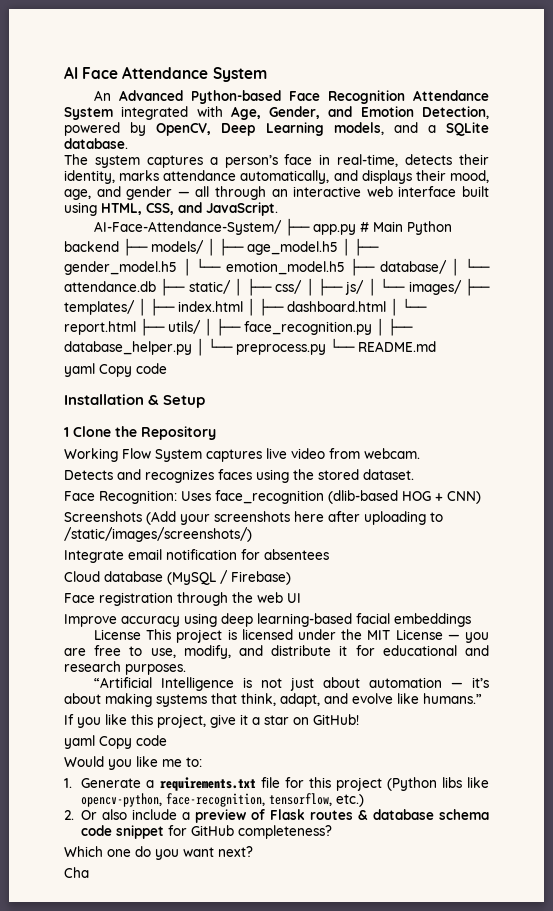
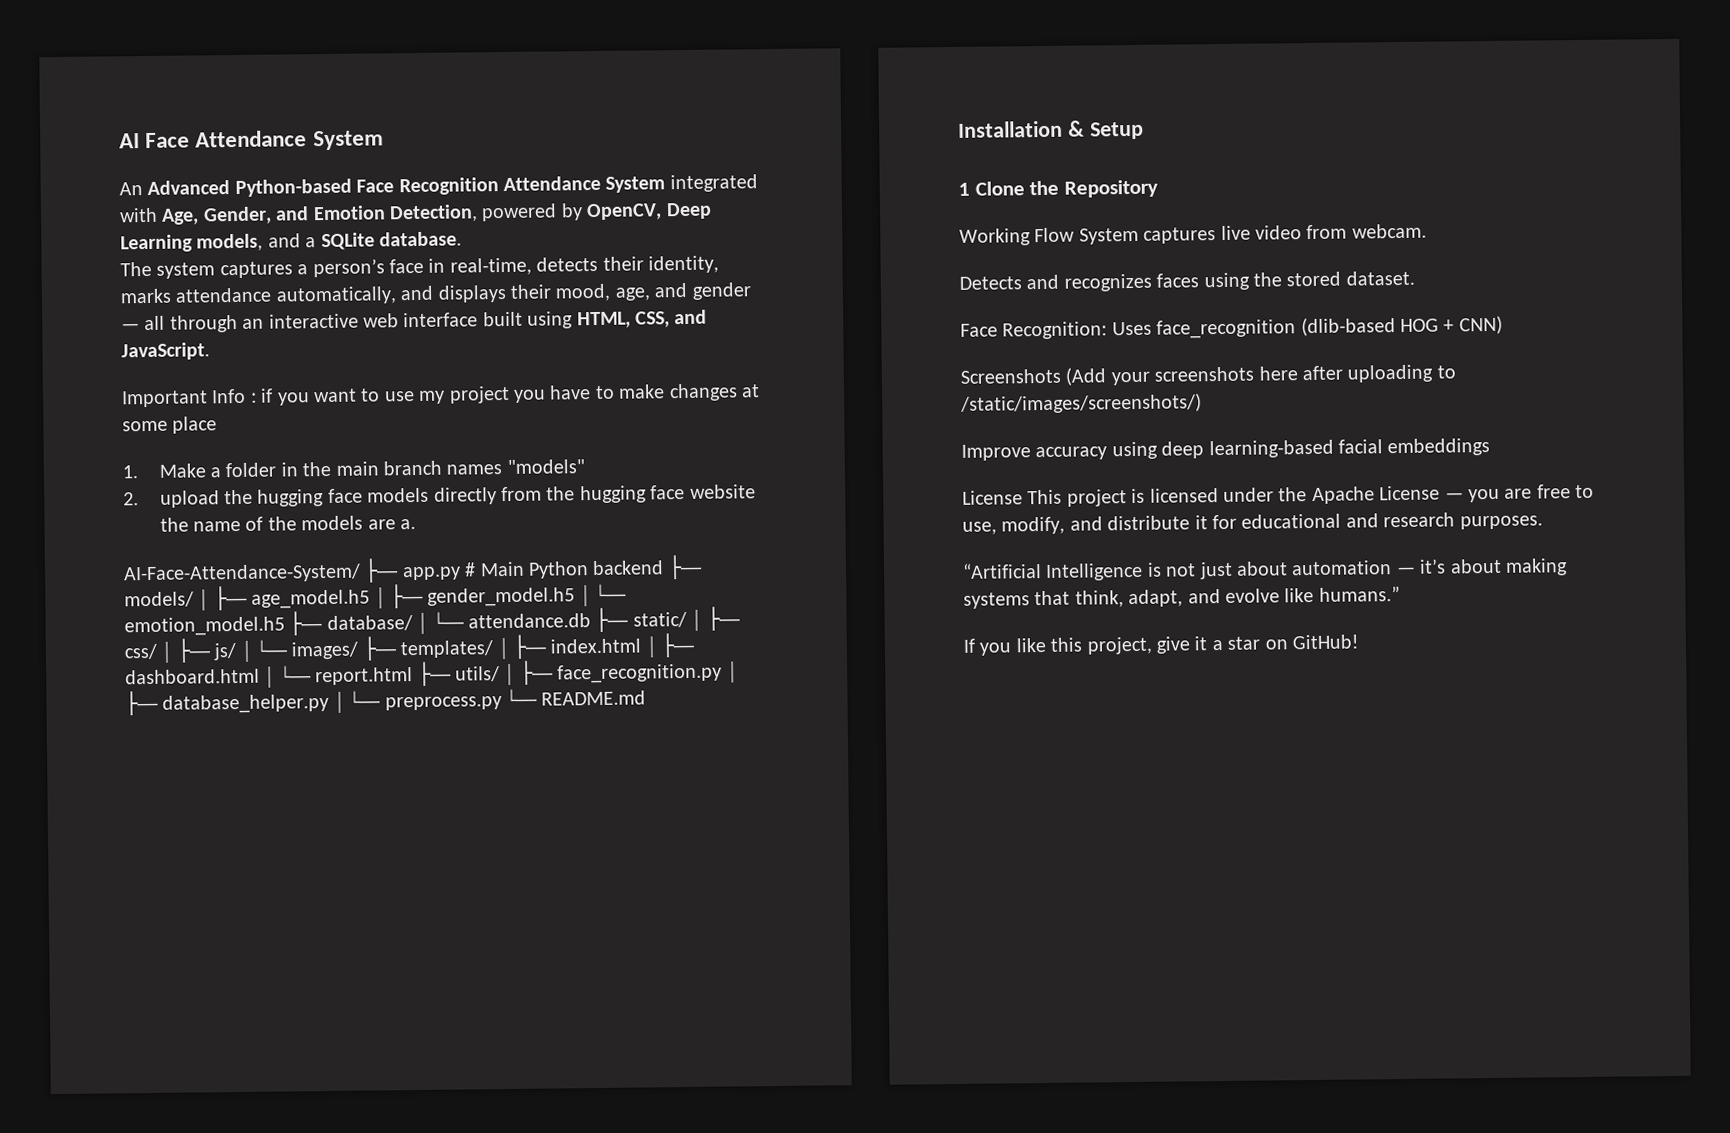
+ Important Info : if you want to use my project you have to make changes at some place
+ 1. Make a folder in the main branch names "models"
+ 2. upload the hugging face models directly from the hugging face website the name of the models are a.
  AI-Face-Attendance-System/ ├── app.py # Main Python backend ├── models/ │ ├── age_model.h5 │ ├── gender_model.h5 │ └── emotion_model.h5 ├── database/ │ └── attendance.db ├── static/ │ ├── css/ │ ├── js/ │ └── images/ ├── templates/ │ ├── index.html │ ├── dashboard.html │ └── report.html ├── utils/ │ ├── face_recognition.py │ ├── database_helper.py │ └── preprocess.py └── README.md
- yaml Copy code
- Integrate email notification for absentees
- Cloud database (MySQL / Firebase)
- Face registration through the web UI
- License This project is licensed under the MIT License — you are free to use, modify, and distribute it for educational and research purposes.
+ License This project is licensed under the Apache License — you are free to use, modify, and distribute it for educational and research purposes.
  If you like this project, give it a star on GitHub!
- yaml Copy code
- Would you like me to:
- 1. Generate a requirements.txt file for this project (Python libs like opencv-python, face-recognition, tensorflow, etc.)
- 2. Or also include a preview of Flask routes & database schema code snippet for GitHub completeness?
- Which one do you want next?
- Cha

